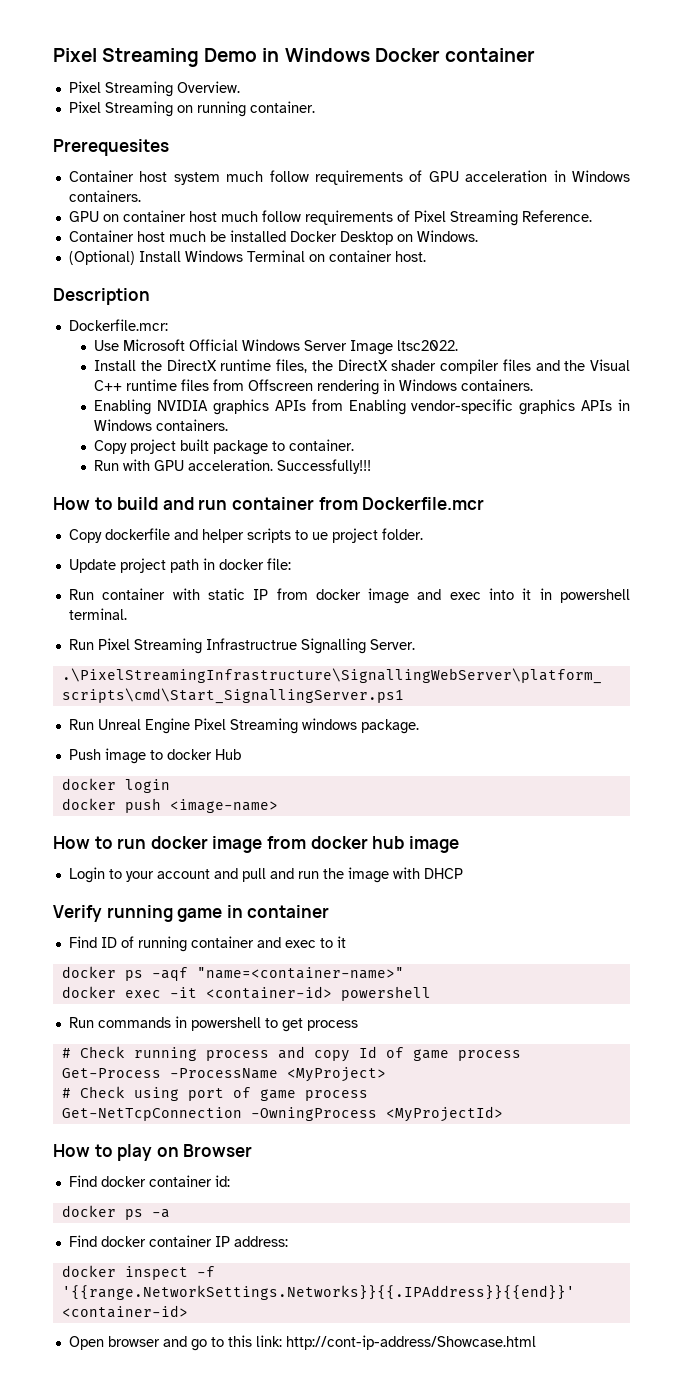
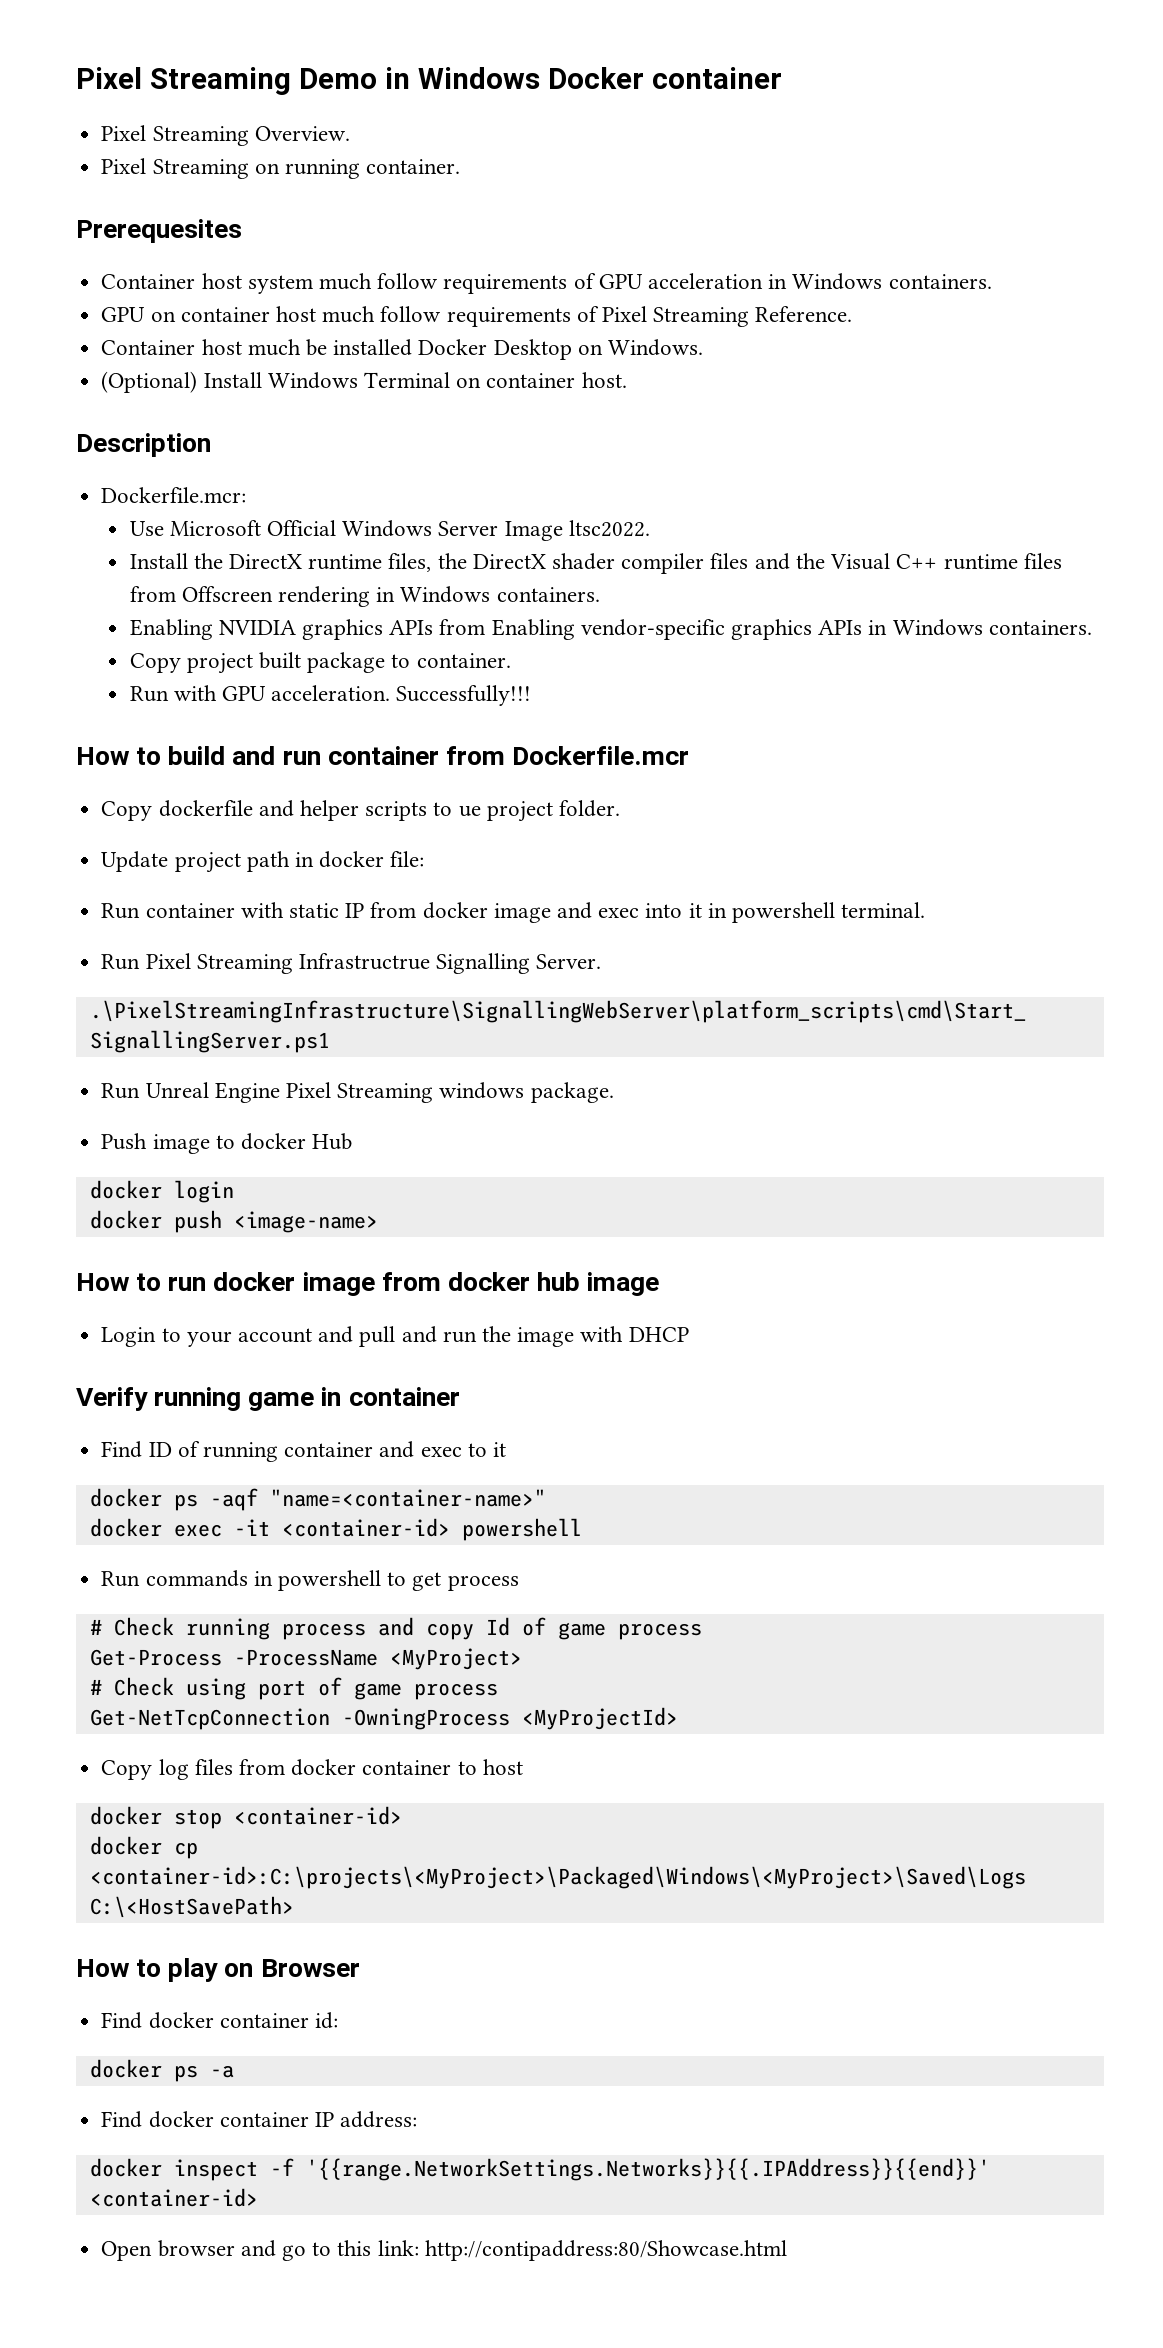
+ Copy log files from docker container to host
+ docker stop <container-id>
+ docker cp <container-id>:C:\projects\<MyProject>\Packaged\Windows\<MyProject>\Saved\Logs C:\<HostSavePath>
- Open browser and go to this link: http://cont-ip-address/Showcase.html
+ Open browser and go to this link: http://contipaddress:80/Showcase.html

